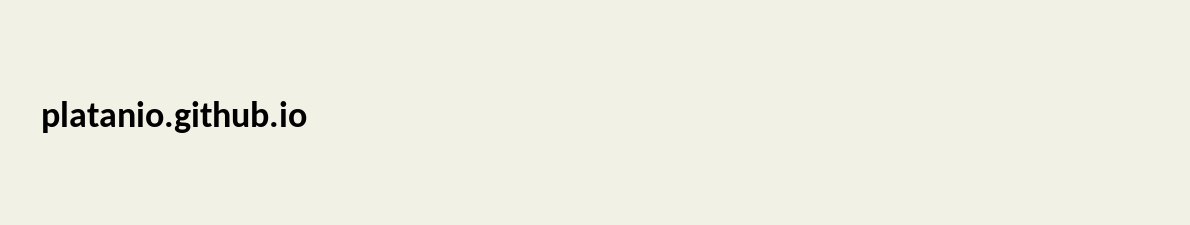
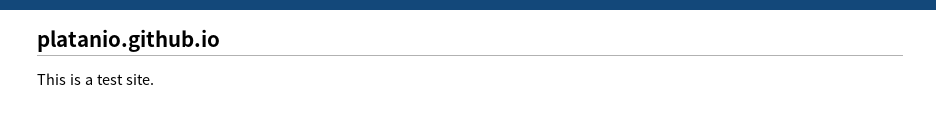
+ This is a test site.

